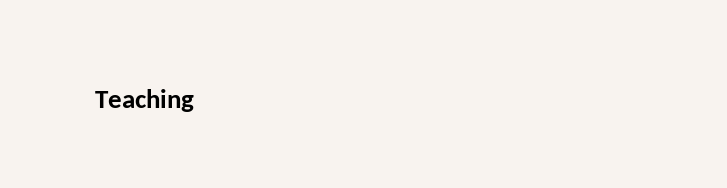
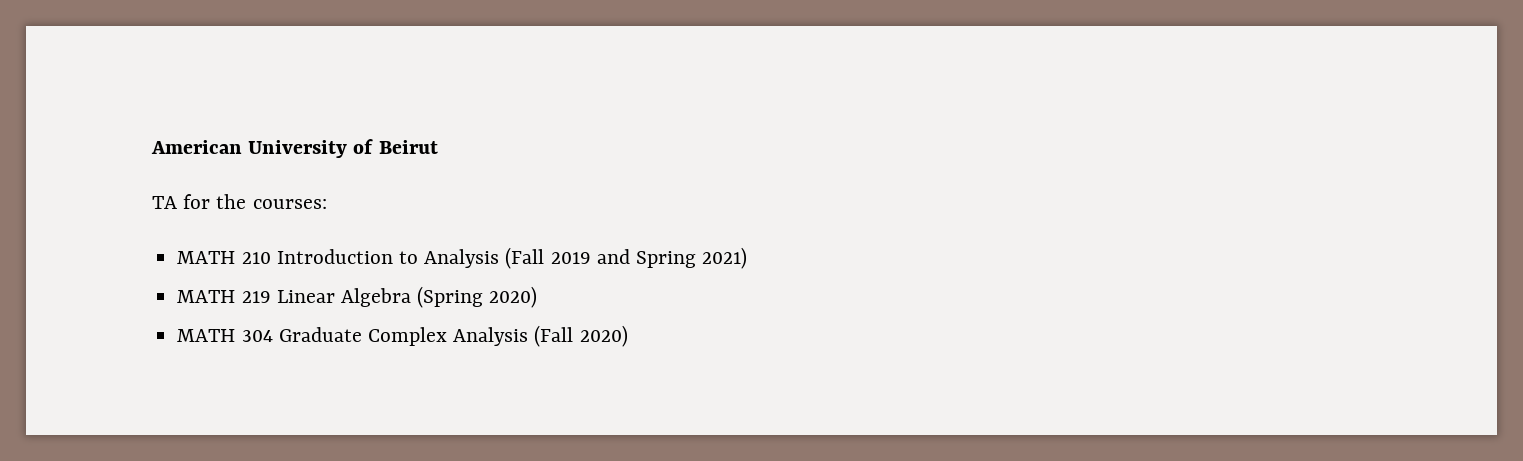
- Teaching
+ American University of Beirut
+ TA for the courses:
+ MATH 210 Introduction to Analysis (Fall 2019 and Spring 2021)
+ MATH 219 Linear Algebra (Spring 2020)
+ MATH 304 Graduate Complex Analysis (Fall 2020)

